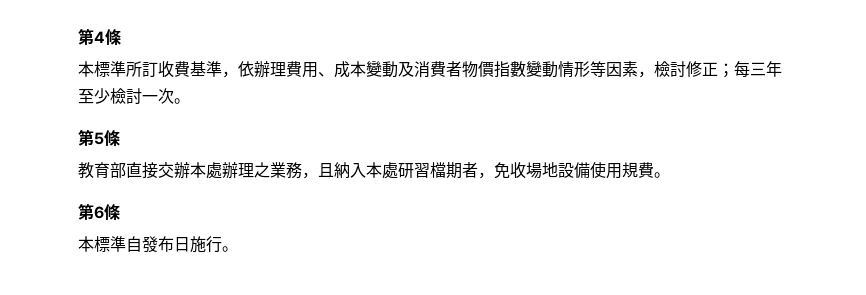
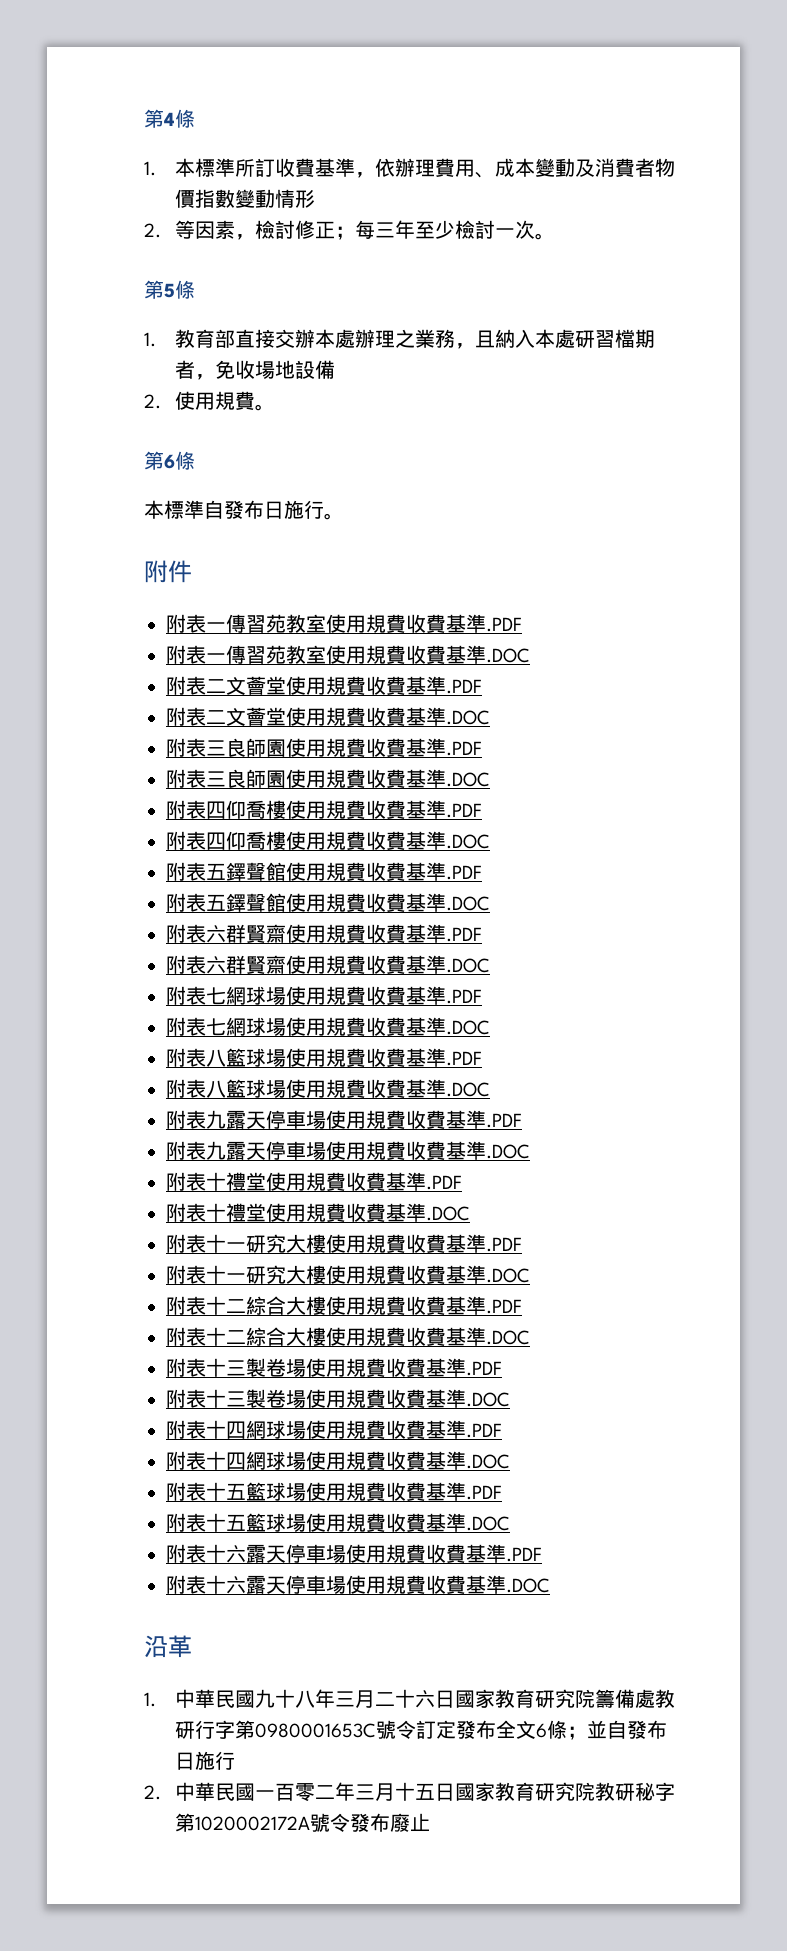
- 本標準所訂收費基準，依辦理費用、成本變動及消費者物價指數變動情形等因素，檢討修正；每三年至少檢討一次。
+ 1.本標準所訂收費基準，依辦理費用、成本變動及消費者物價指數變動情形
+ 2.等因素，檢討修正；每三年至少檢討一次。
- 教育部直接交辦本處辦理之業務，且納入本處研習檔期者，免收場地設備使用規費。
+ 1.教育部直接交辦本處辦理之業務，且納入本處研習檔期者，免收場地設備
+ 2.使用規費。
+ 附件
+ 附表一傳習苑教室使用規費收費基準.PDF
+ 附表一傳習苑教室使用規費收費基準.DOC
+ 附表二文薈堂使用規費收費基準.PDF
+ 附表二文薈堂使用規費收費基準.DOC
+ 附表三良師園使用規費收費基準.PDF
+ 附表三良師園使用規費收費基準.DOC
+ 附表四仰喬樓使用規費收費基準.PDF
+ 附表四仰喬樓使用規費收費基準.DOC
+ 附表五鐸聲館使用規費收費基準.PDF
+ 附表五鐸聲館使用規費收費基準.DOC
+ 附表六群賢齋使用規費收費基準.PDF
+ 附表六群賢齋使用規費收費基準.DOC
+ 附表七網球場使用規費收費基準.PDF
+ 附表七網球場使用規費收費基準.DOC
+ 附表八籃球場使用規費收費基準.PDF
+ 附表八籃球場使用規費收費基準.DOC
+ 附表九露天停車場使用規費收費基準.PDF
+ 附表九露天停車場使用規費收費基準.DOC
+ 附表十禮堂使用規費收費基準.PDF
+ 附表十禮堂使用規費收費基準.DOC
+ 附表十一研究大樓使用規費收費基準.PDF
+ 附表十一研究大樓使用規費收費基準.DOC
+ 附表十二綜合大樓使用規費收費基準.PDF
+ 附表十二綜合大樓使用規費收費基準.DOC
+ 附表十三製卷場使用規費收費基準.PDF
+ 附表十三製卷場使用規費收費基準.DOC
+ 附表十四網球場使用規費收費基準.PDF
+ 附表十四網球場使用規費收費基準.DOC
+ 附表十五籃球場使用規費收費基準.PDF
+ 附表十五籃球場使用規費收費基準.DOC
+ 附表十六露天停車場使用規費收費基準.PDF
+ 附表十六露天停車場使用規費收費基準.DOC
+ 沿革
+ 1.中華民國九十八年三月二十六日國家教育研究院籌備處教研行字第0980001653C號令訂定發布全文6條；並自發布日施行
+ 2.中華民國一百零二年三月十五日國家教育研究院教研秘字第1020002172A號令發布廢止

